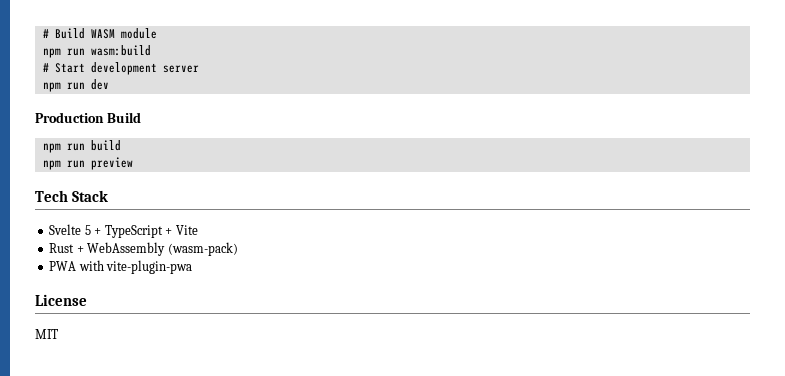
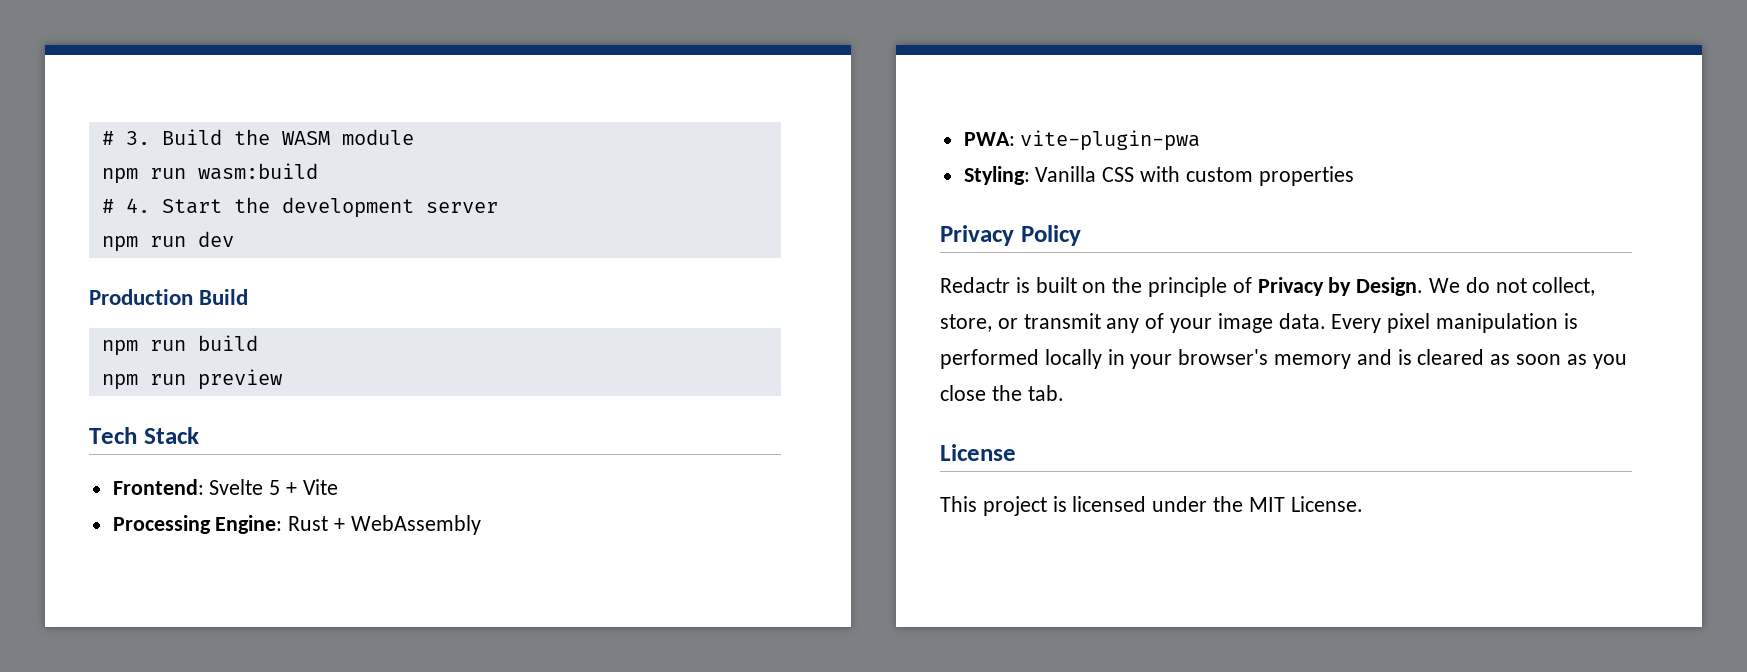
- # Build WASM module
+ # 3. Build the WASM module
- # Start development server
+ # 4. Start the development server
- Svelte 5 + TypeScript + Vite
+ Frontend: Svelte 5 + Vite
- Rust + WebAssembly (wasm-pack)
- PWA with vite-plugin-pwa
+ Processing Engine: Rust + WebAssembly
+ PWA: vite-plugin-pwa
+ Styling: Vanilla CSS with custom properties
+ Privacy Policy
+ Redactr is built on the principle of Privacy by Design. We do not collect, store, or transmit any of your image data. Every pixel manipulation is performed locally in your browser's memory and is cleared as soon as you close the tab.
  License
- MIT
+ This project is licensed under the MIT License.

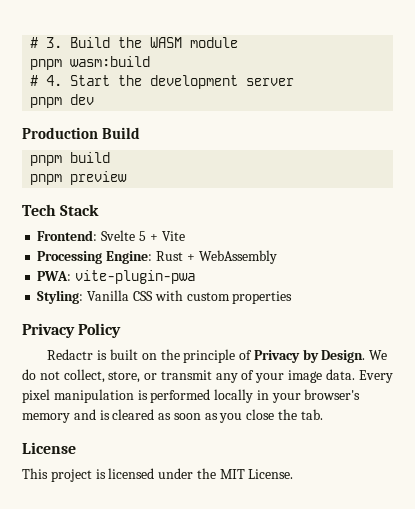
- npm run wasm:build
+ pnpm wasm:build
- npm run dev
+ pnpm dev
- npm run build
+ pnpm build
- npm run preview
+ pnpm preview

